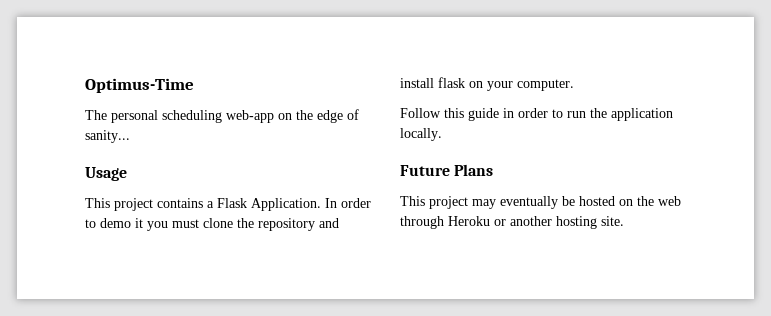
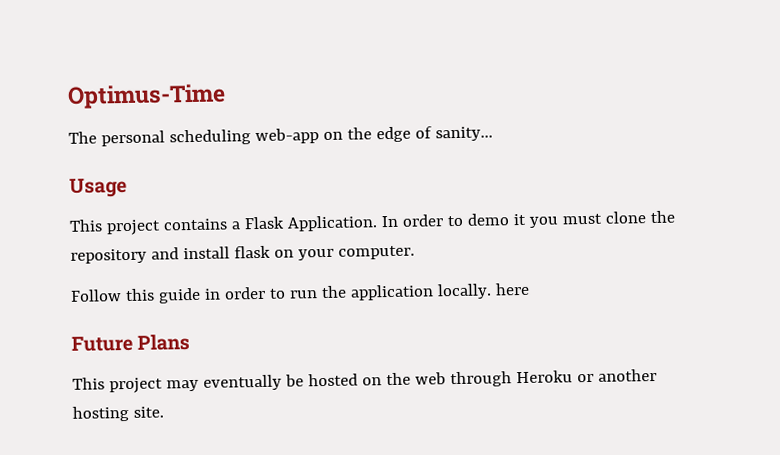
- Follow this guide in order to run the application locally.
+ Follow this guide in order to run the application locally. here

